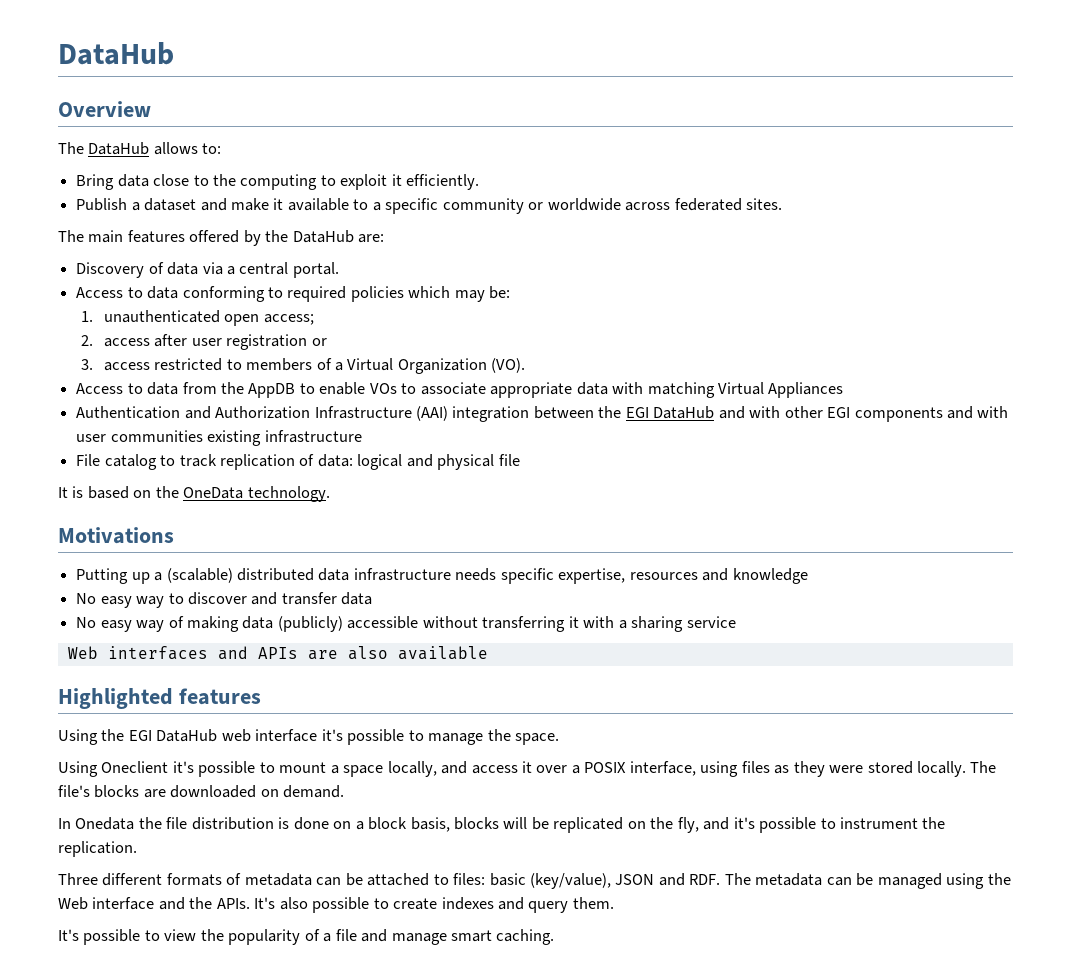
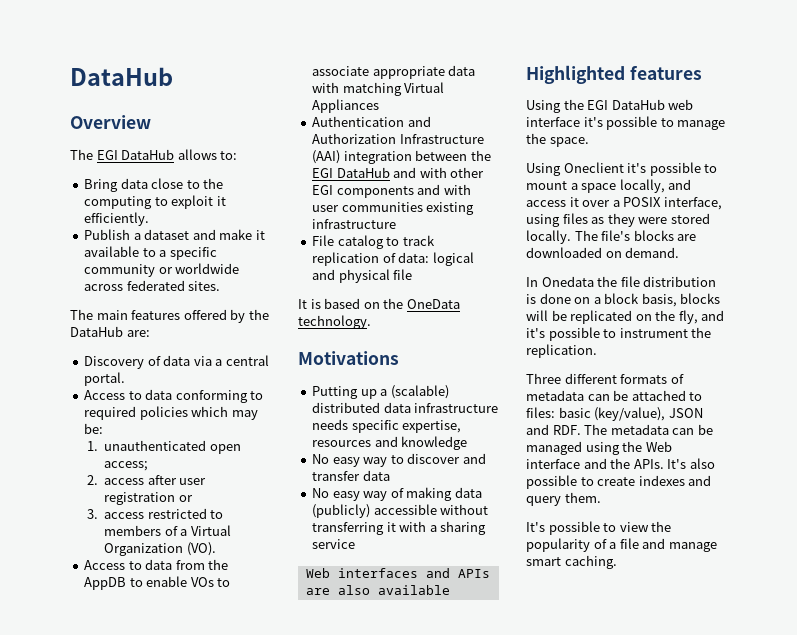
- The DataHub allows to:
+ The EGI DataHub allows to:

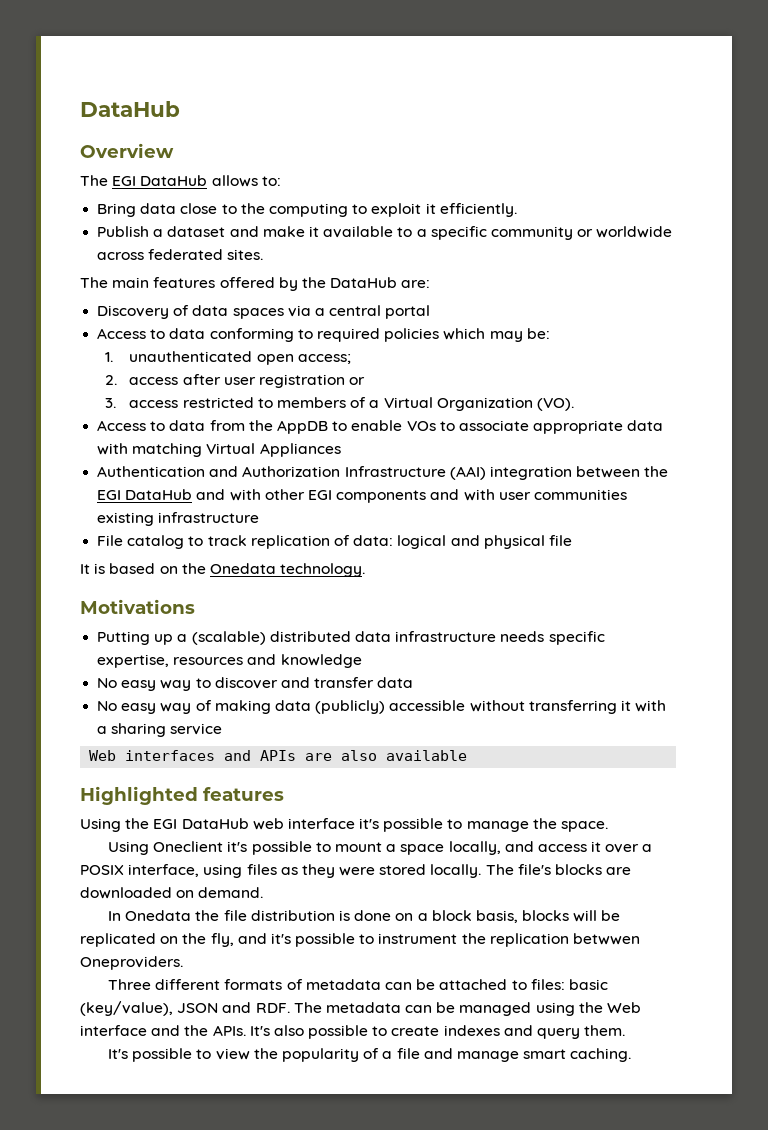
- Discovery of data via a central portal.
+ Discovery of data spaces via a central portal
- It is based on the OneData technology.
+ It is based on the Onedata technology.
- In Onedata the file distribution is done on a block basis, blocks will be replicated on the fly, and it's possible to instrument the replication.
+ In Onedata the file distribution is done on a block basis, blocks will be replicated on the fly, and it's possible to instrument the replication betwwen Oneproviders.

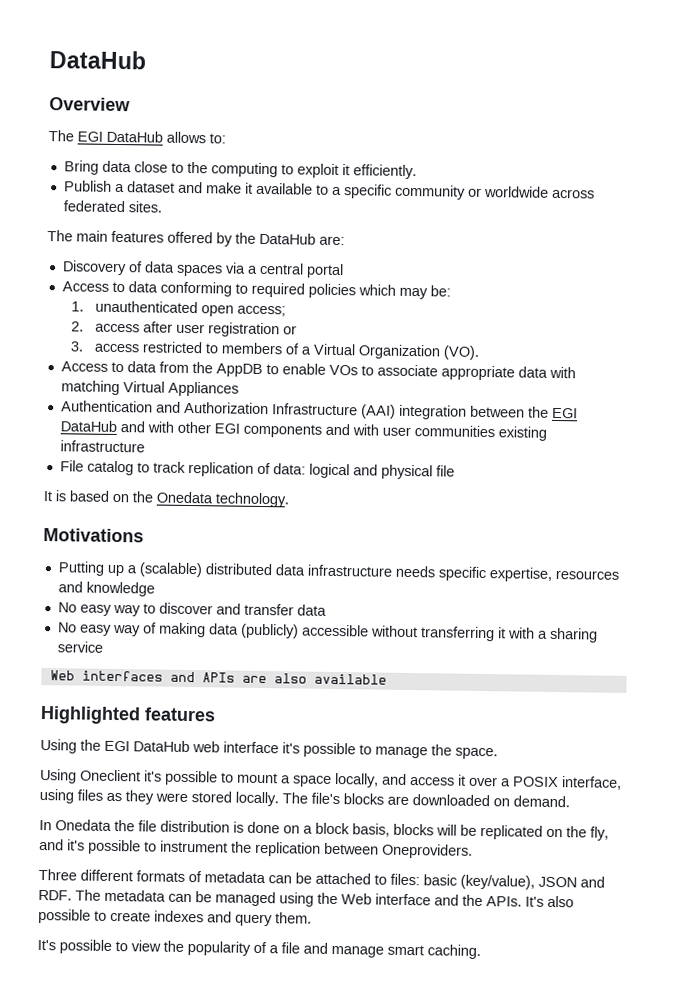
- In Onedata the file distribution is done on a block basis, blocks will be replicated on the fly, and it's possible to instrument the replication betwwen Oneproviders.
+ In Onedata the file distribution is done on a block basis, blocks will be replicated on the fly, and it's possible to instrument the replication between Oneproviders.

